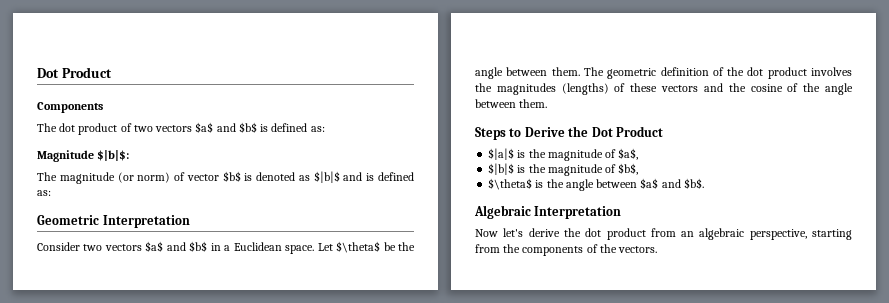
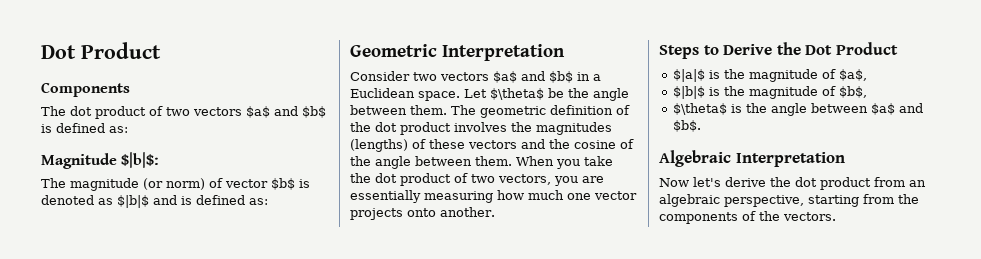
+ When you take the dot product of two vectors, you are essentially measuring how much one vector projects onto another.

